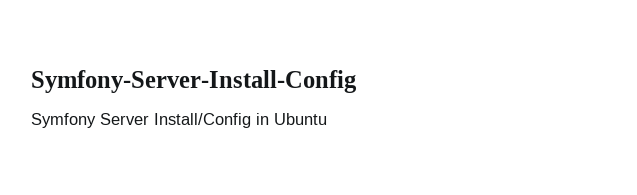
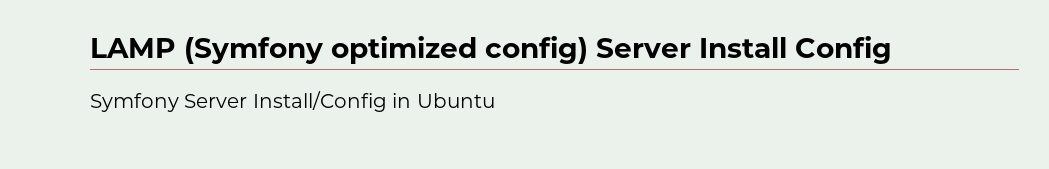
- Symfony-Server-Install-Config
+ LAMP (Symfony optimized config) Server Install Config

